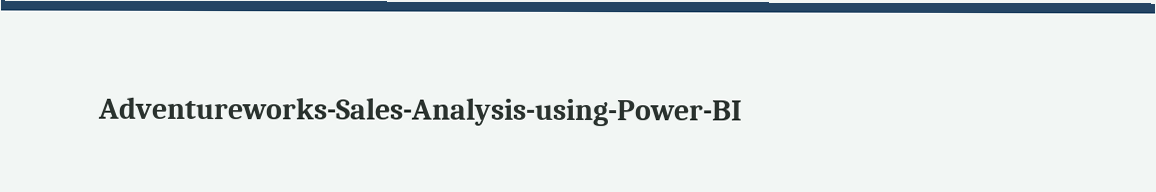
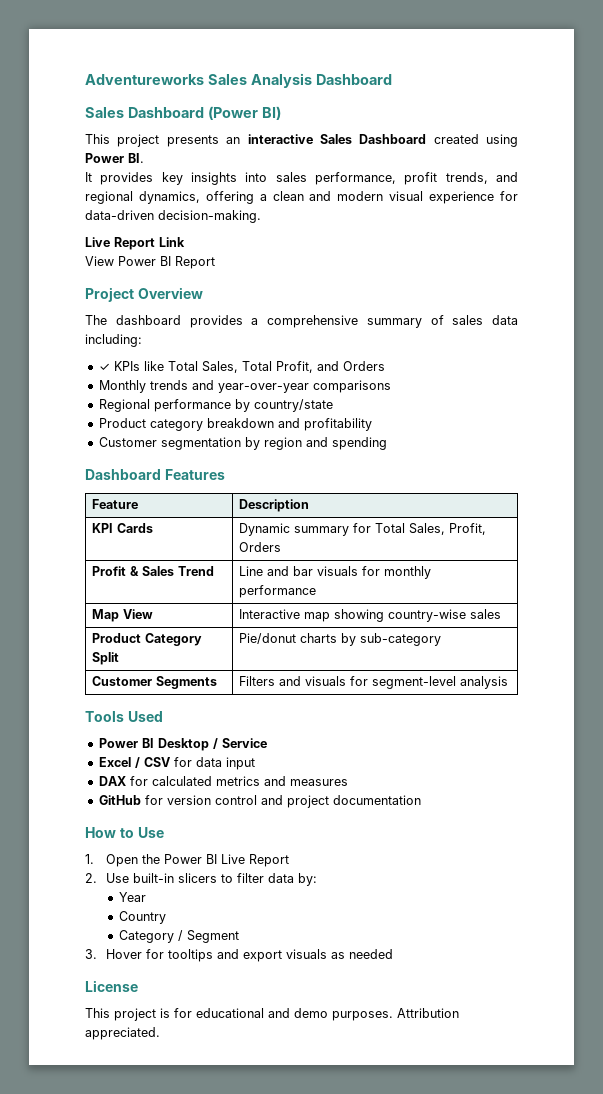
- Adventureworks-Sales-Analysis-using-Power-BI
+ Adventureworks Sales Analysis Dashboard
+ Sales Dashboard (Power BI)
+ This project presents an interactive Sales Dashboard created using Power BI.
+ It provides key insights into sales performance, profit trends, and regional dynamics, offering a clean and modern visual experience for data-driven decision-making.
+ Live Report Link
+ View Power BI Report
+ Project Overview
+ The dashboard provides a comprehensive summary of sales data including:
+ ✓ KPIs like Total Sales, Total Profit, and Orders
+ Monthly trends and year-over-year comparisons
+ Regional performance by country/state
+ Product category breakdown and profitability
+ Customer segmentation by region and spending
+ Dashboard Features
+ Feature | Description
+ KPI Cards | Dynamic summary for Total Sales, Profit, Orders
+ Profit & Sales Trend | Line and bar visuals for monthly performance
+ Map View | Interactive map showing country-wise sales
+ Product Category Split | Pie/donut charts by sub-category
+ Customer Segments | Filters and visuals for segment-level analysis
+ Tools Used
+ Power BI Desktop / Service
+ Excel / CSV for data input
+ DAX for calculated metrics and measures
+ GitHub for version control and project documentation
+ How to Use
+ 1. Open the Power BI Live Report
+ 2. Use built-in slicers to filter data by:
+ Year
+ Country
+ Category / Segment
+ 3. Hover for tooltips and export visuals as needed
+ License
+ This project is for educational and demo purposes. Attribution appreciated.

